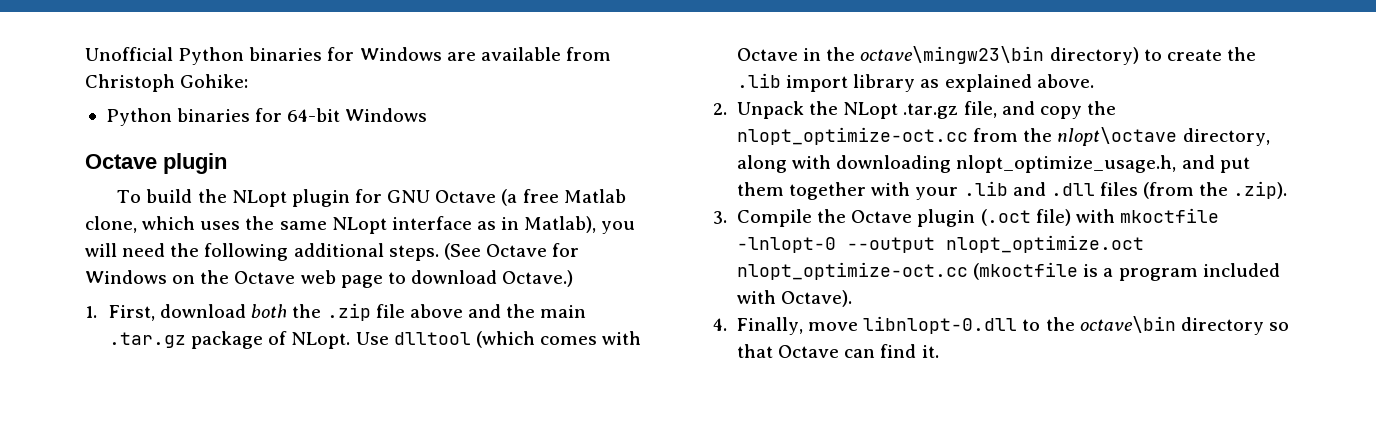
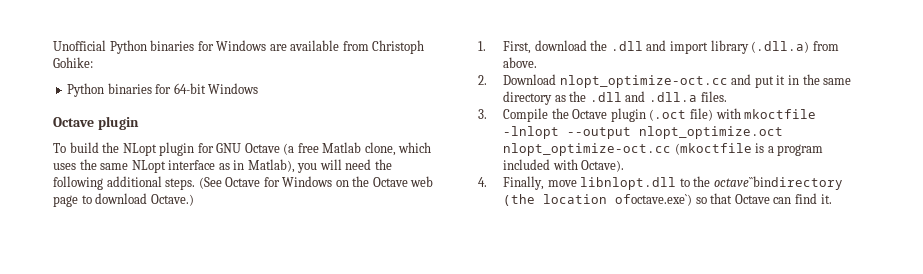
- 1. First, download both the .zip file above and the main .tar.gz package of NLopt. Use dlltool (which comes with Octave in the octave\mingw23\bin directory) to create the .lib import library as explained above.
- 2. Unpack the NLopt .tar.gz file, and copy the nlopt_optimize-oct.cc from the nlopt\octave directory, along with downloading nlopt_optimize_usage.h, and put them together with your .lib and .dll files (from the .zip).
+ 1. First, download the .dll and import library (.dll.a) from above.
+ 2. Download nlopt_optimize-oct.cc and put it in the same directory as the .dll and .dll.a files.
- 3. Compile the Octave plugin (.oct file) with mkoctfile -lnlopt-0 --output nlopt_optimize.oct nlopt_optimize-oct.cc (mkoctfile is a program included with Octave).
+ 3. Compile the Octave plugin (.oct file) with mkoctfile -lnlopt --output nlopt_optimize.oct nlopt_optimize-oct.cc (mkoctfile is a program included with Octave).
- 4. Finally, move libnlopt-0.dll to the octave\bin directory so that Octave can find it.
+ 4. Finally, move libnlopt.dll to the octave``bindirectory (the location ofoctave.exe`) so that Octave can find it.

